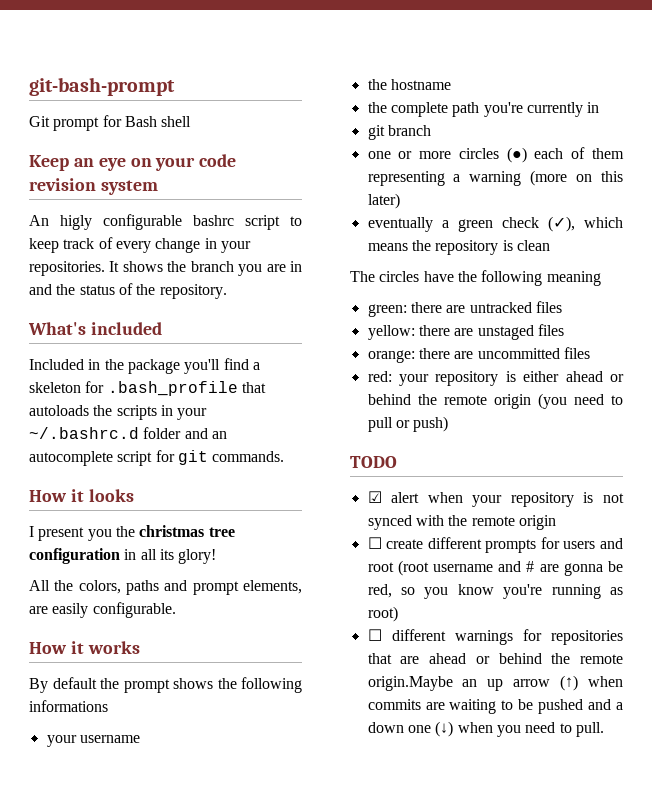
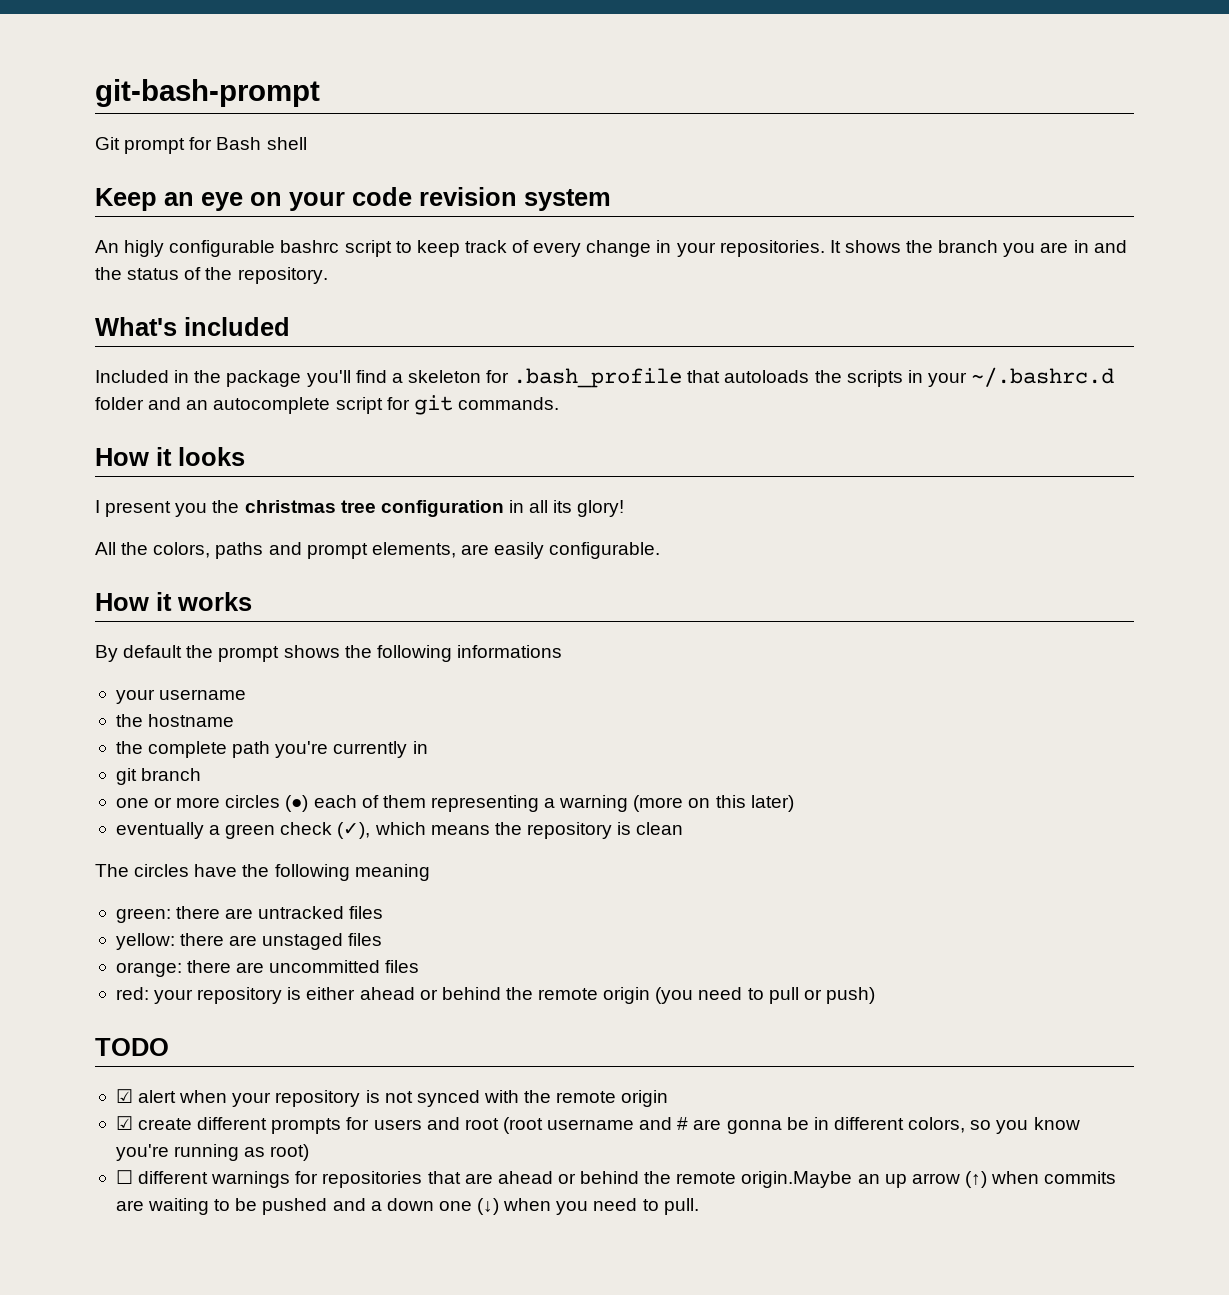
- ☐ create different prompts for users and root (root username and # are gonna be red, so you know you're running as root)
+ ☑ create different prompts for users and root (root username and # are gonna be in different colors, so you know you're running as root)

